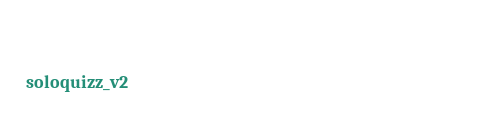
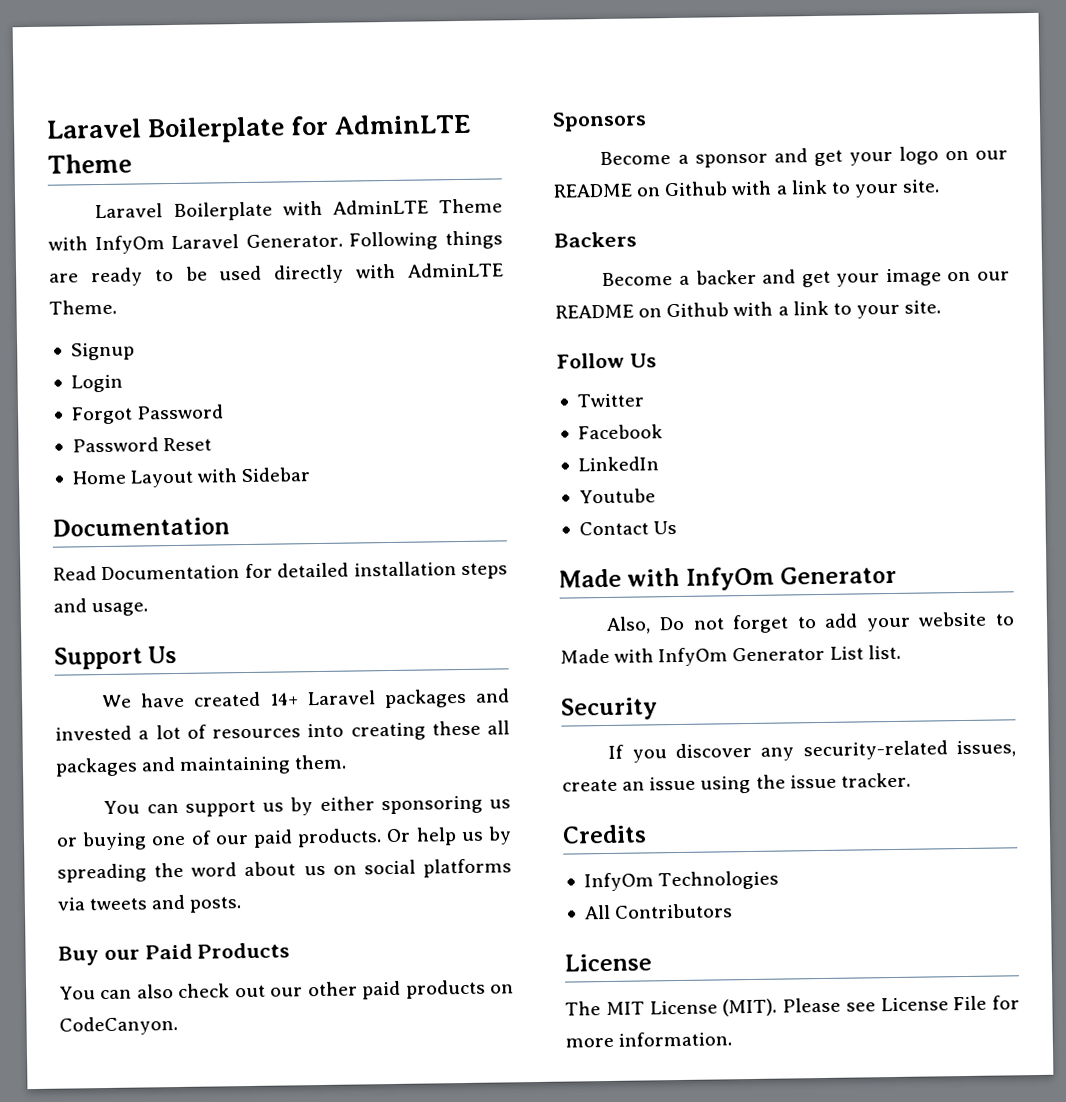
- soloquizz_v2
+ Laravel Boilerplate for AdminLTE Theme
+ Laravel Boilerplate with AdminLTE Theme with InfyOm Laravel Generator. Following things are ready to be used directly with AdminLTE Theme.
+ Signup
+ Login
+ Forgot Password
+ Password Reset
+ Home Layout with Sidebar
+ Documentation
+ Read Documentation for detailed installation steps and usage.
+ Support Us
+ We have created 14+ Laravel packages and invested a lot of resources into creating these all packages and maintaining them.
+ You can support us by either sponsoring us or buying one of our paid products. Or help us by spreading the word about us on social platforms via tweets and posts.
+ Buy our Paid Products
+ You can also check out our other paid products on CodeCanyon.
+ Sponsors
+ Become a sponsor and get your logo on our README on Github with a link to your site.
+ Backers
+ Become a backer and get your image on our README on Github with a link to your site.
+ Follow Us
+ Twitter
+ Facebook
+ LinkedIn
+ Youtube
+ Contact Us
+ Made with InfyOm Generator
+ Also, Do not forget to add your website to Made with InfyOm Generator List list.
+ Security
+ If you discover any security-related issues, create an issue using the issue tracker.
+ Credits
+ InfyOm Technologies
+ All Contributors
+ License
+ The MIT License (MIT). Please see License File for more information.

